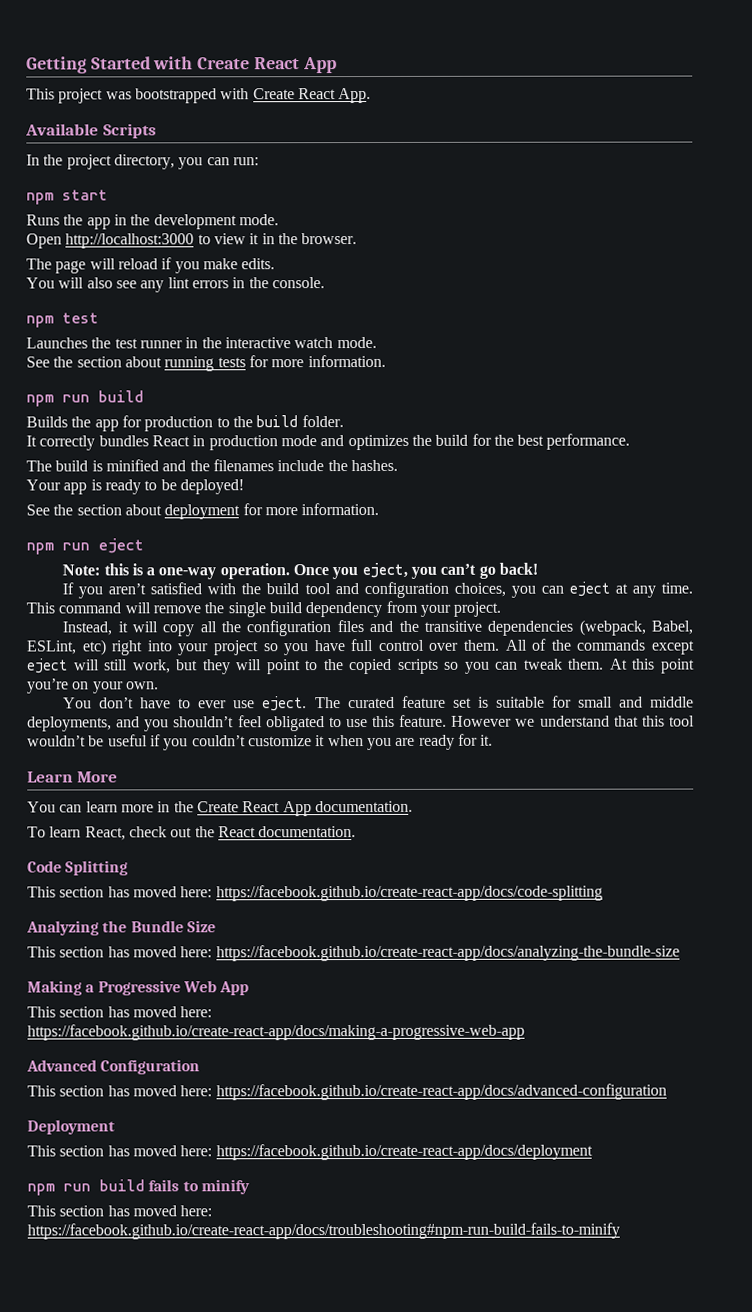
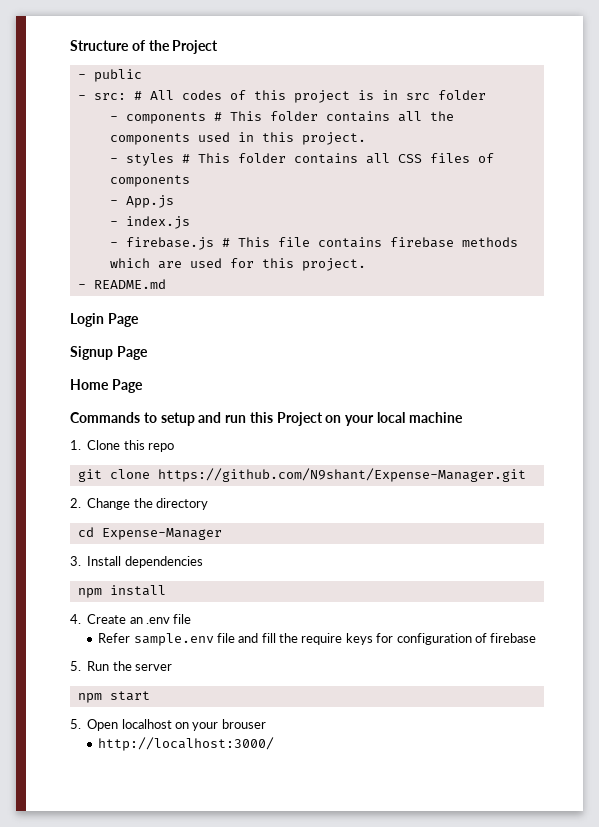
- Getting Started with Create React App
- This project was bootstrapped with Create React App.
- Available Scripts
- In the project directory, you can run:
+ Structure of the Project
+ - public
+ - src: # All codes of this project is in src folder
+ - components # This folder contains all the components used in this project.
+ - styles # This folder contains all CSS files of components
+ - App.js
+ - index.js
+ - firebase.js # This file contains firebase methods which are used for this project.
+ - README.md
+ Login Page
+ Signup Page
+ Home Page
+ Commands to setup and run this Project on your local machine
+ 1. Clone this repo
+ git clone https://github.com/N9shant/Expense-Manager.git
+ 2. Change the directory
+ cd Expense-Manager
+ 3. Install dependencies
+ npm install
+ 4. Create an .env file
+ Refer sample.env file and fill the require keys for configuration of firebase
+ 5. Run the server
  npm start
- Runs the app in the development mode.
- Open http://localhost:3000 to view it in the browser.
- The page will reload if you make edits.
- You will also see any lint errors in the console.
- npm test
- Launches the test runner in the interactive watch mode.
- See the section about running tests for more information.
- npm run build
- Builds the app for production to the build folder.
- It correctly bundles React in production mode and optimizes the build for the best performance.
- The build is minified and the filenames include the hashes.
- Your app is ready to be deployed!
- See the section about deployment for more information.
- npm run eject
- Note: this is a one-way operation. Once you eject, you can’t go back!
- If you aren’t satisfied with the build tool and configuration choices, you can eject at any time. This command will remove the single build dependency from your project.
- Instead, it will copy all the configuration files and the transitive dependencies (webpack, Babel, ESLint, etc) right into your project so you have full control over them. All of the commands except eject will still work, but they will point to the copied scripts so you can tweak them. At this point you’re on your own.
- You don’t have to ever use eject. The curated feature set is suitable for small and middle deployments, and you shouldn’t feel obligated to use this feature. However we understand that this tool wouldn’t be useful if you couldn’t customize it when you are ready for it.
- Learn More
- You can learn more in the Create React App documentation.
- To learn React, check out the React documentation.
- Code Splitting
- This section has moved here: https://facebook.github.io/create-react-app/docs/code-splitting
- Analyzing the Bundle Size
- This section has moved here: https://facebook.github.io/create-react-app/docs/analyzing-the-bundle-size
- Making a Progressive Web App
- This section has moved here: https://facebook.github.io/create-react-app/docs/making-a-progressive-web-app
- Advanced Configuration
- This section has moved here: https://facebook.github.io/create-react-app/docs/advanced-configuration
- Deployment
- This section has moved here: https://facebook.github.io/create-react-app/docs/deployment
- npm run build fails to minify
- This section has moved here: https://facebook.github.io/create-react-app/docs/troubleshooting#npm-run-build-fails-to-minify
+ 5. Open localhost on your brouser
+ http://localhost:3000/

